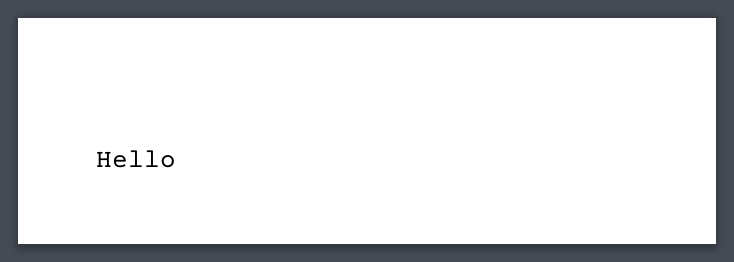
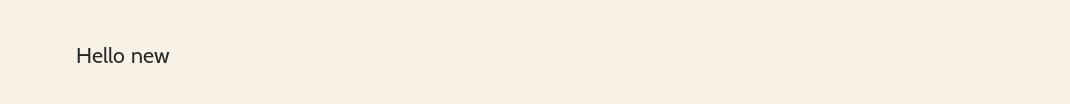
- Hello
+ Hello new

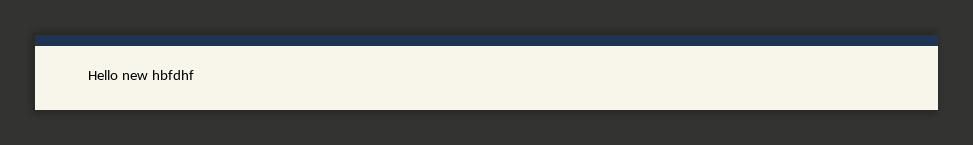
- Hello new
+ Hello new hbfdhf

